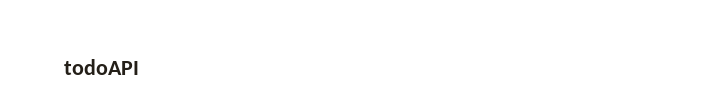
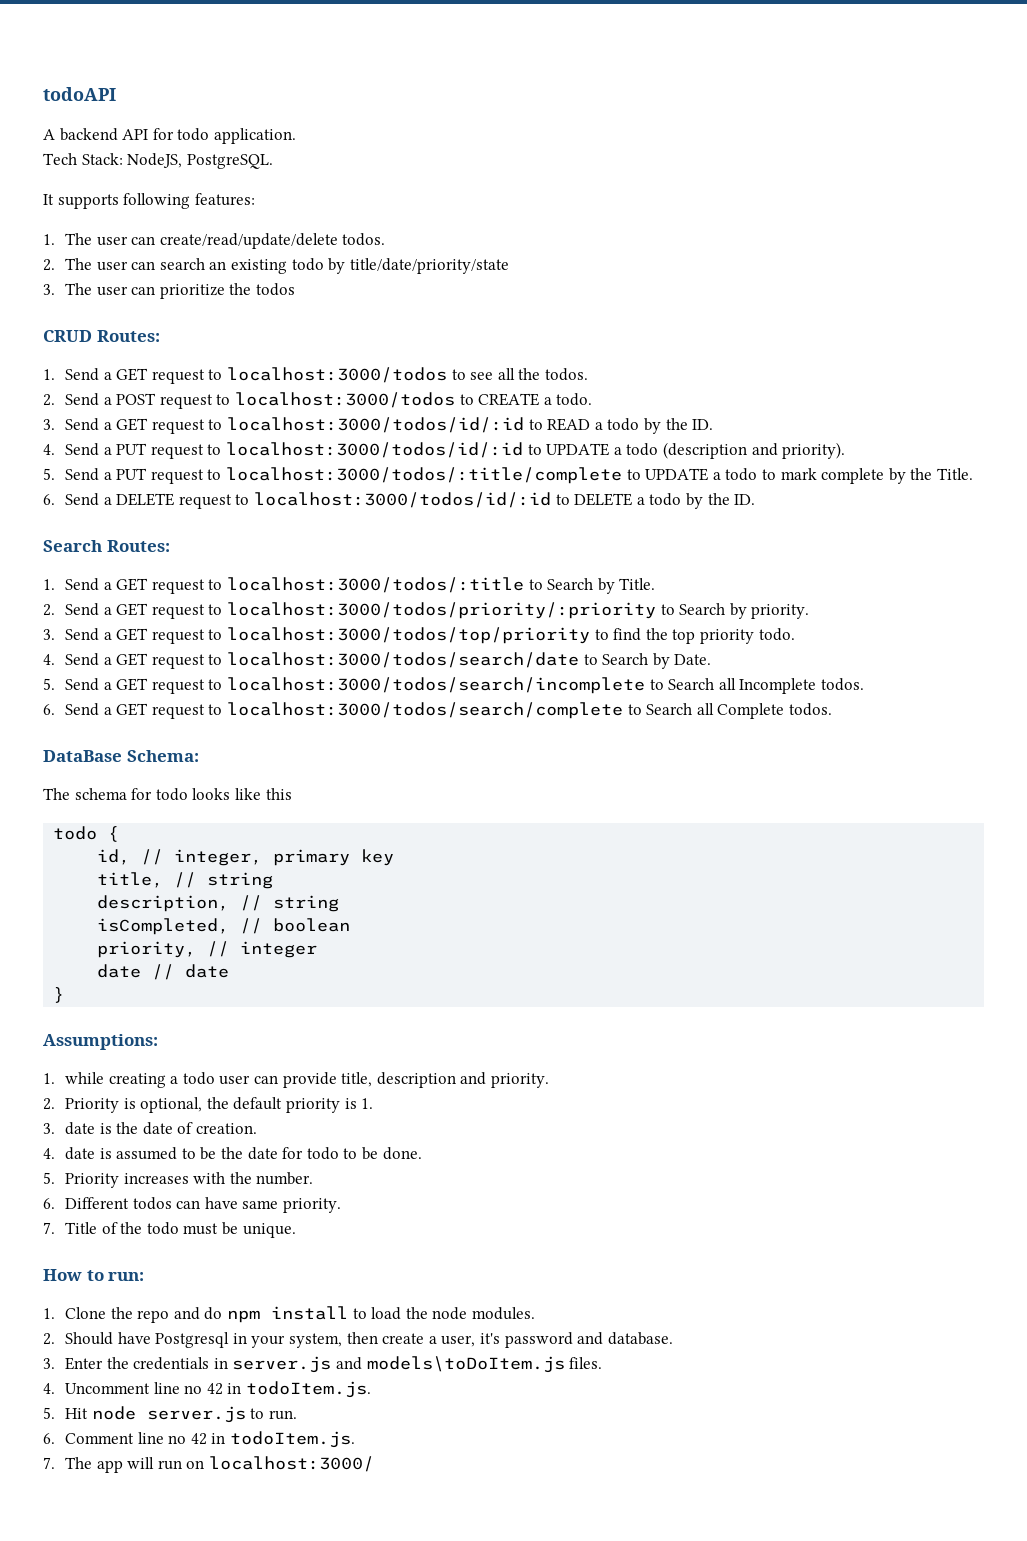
+ A backend API for todo application.
+ Tech Stack: NodeJS, PostgreSQL.
+ It supports following features:
+ 1. The user can create/read/update/delete todos.
+ 2. The user can search an existing todo by title/date/priority/state
+ 3. The user can prioritize the todos
+ CRUD Routes:
+ 1. Send a GET request to localhost:3000/todos to see all the todos.
+ 2. Send a POST request to localhost:3000/todos to CREATE a todo.
+ 3. Send a GET request to localhost:3000/todos/id/:id to READ a todo by the ID.
+ 4. Send a PUT request to localhost:3000/todos/id/:id to UPDATE a todo (description and priority).
+ 5. Send a PUT request to localhost:3000/todos/:title/complete to UPDATE a todo to mark complete by the Title.
+ 6. Send a DELETE request to localhost:3000/todos/id/:id to DELETE a todo by the ID.
+ Search Routes:
+ 1. Send a GET request to localhost:3000/todos/:title to Search by Title.
+ 2. Send a GET request to localhost:3000/todos/priority/:priority to Search by priority.
+ 3. Send a GET request to localhost:3000/todos/top/priority to find the top priority todo.
+ 4. Send a GET request to localhost:3000/todos/search/date to Search by Date.
+ 5. Send a GET request to localhost:3000/todos/search/incomplete to Search all Incomplete todos.
+ 6. Send a GET request to localhost:3000/todos/search/complete to Search all Complete todos.
+ DataBase Schema:
+ The schema for todo looks like this
+ todo {
+ id, // integer, primary key
+ title, // string
+ description, // string
+ isCompleted, // boolean
+ priority, // integer
+ date // date
+ }
+ Assumptions:
+ 1. while creating a todo user can provide title, description and priority.
+ 2. Priority is optional, the default priority is 1.
+ 3. date is the date of creation.
+ 4. date is assumed to be the date for todo to be done.
+ 5. Priority increases with the number.
+ 6. Different todos can have same priority.
+ 7. Title of the todo must be unique.
+ How to run:
+ 1. Clone the repo and do npm install to load the node modules.
+ 2. Should have Postgresql in your system, then create a user, it's password and database.
+ 3. Enter the credentials in server.js and models\toDoItem.js files.
+ 4. Uncomment line no 42 in todoItem.js.
+ 5. Hit node server.js to run.
+ 6. Comment line no 42 in todoItem.js.
+ 7. The app will run on localhost:3000/

